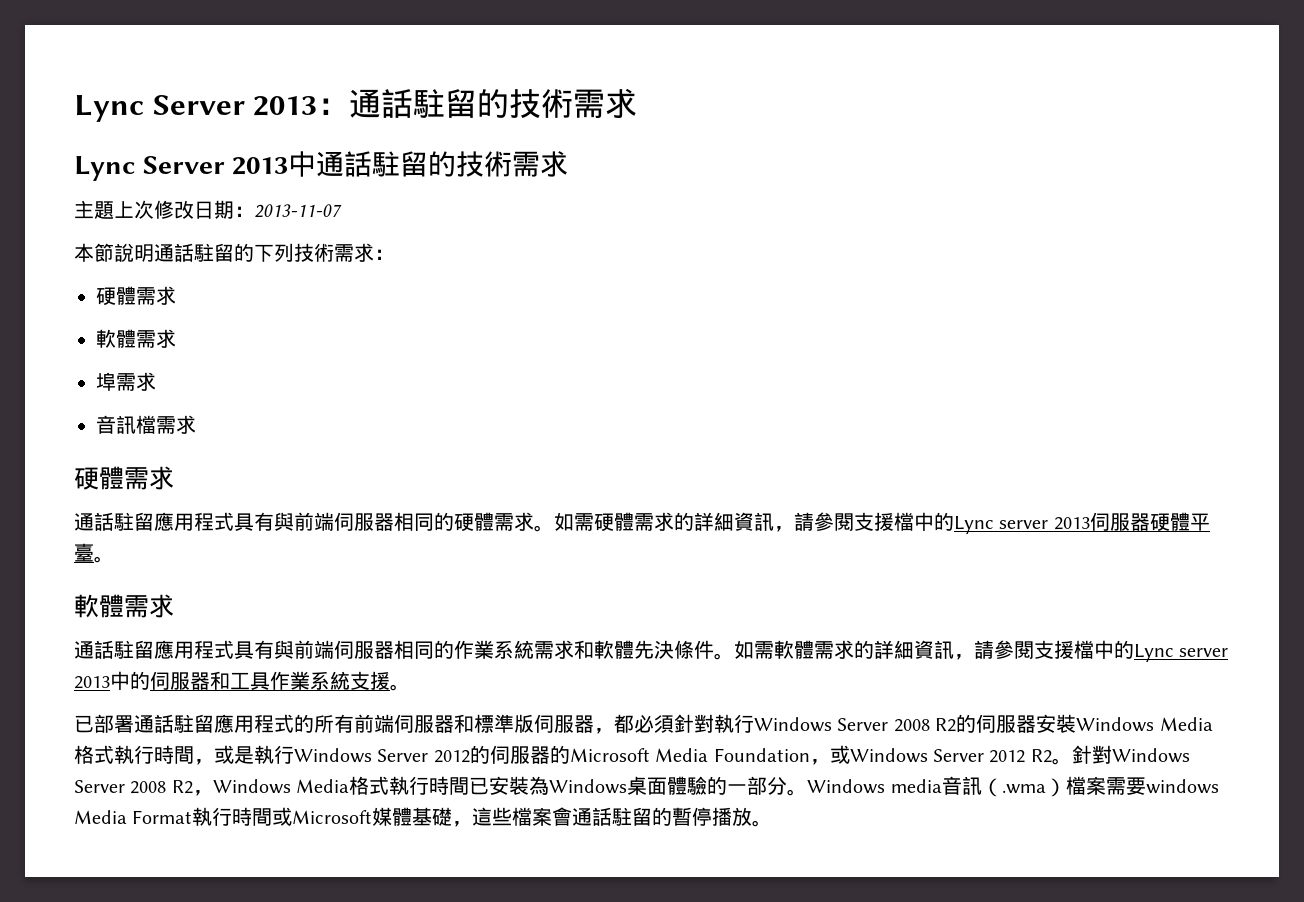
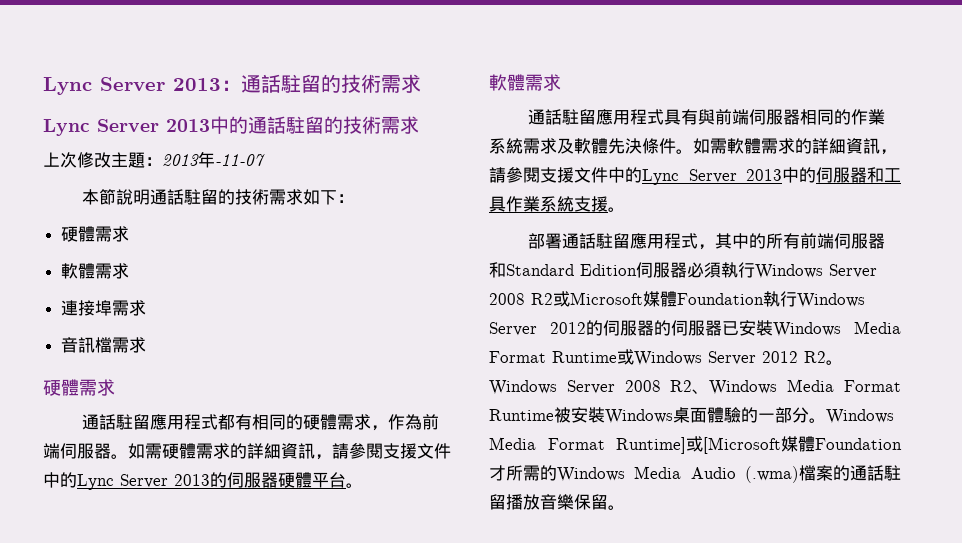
- Lync Server 2013中通話駐留的技術需求
- 主題上次修改日期：2013-11-07
+ Lync Server 2013中的通話駐留的技術需求
+ 上次修改主題：2013年-11-07
- 本節說明通話駐留的下列技術需求：
+ 本節說明通話駐留的技術需求如下：
- 埠需求
+ 連接埠需求
- 通話駐留應用程式具有與前端伺服器相同的硬體需求。
+ 通話駐留應用程式都有相同的硬體需求，作為前端伺服器。
- 如需硬體需求的詳細資訊，請參閱支援檔中的Lync server 2013伺服器硬體平臺。
+ 如需硬體需求的詳細資訊，請參閱支援文件中的Lync Server 2013的伺服器硬體平台。
- 通話駐留應用程式具有與前端伺服器相同的作業系統需求和軟體先決條件。
+ 通話駐留應用程式具有與前端伺服器相同的作業系統需求及軟體先決條件。
- 如需軟體需求的詳細資訊，請參閱支援檔中的Lync server 2013中的伺服器和工具作業系統支援。
+ 如需軟體需求的詳細資訊，請參閱支援文件中的Lync Server 2013中的伺服器和工具作業系統支援。
- 已部署通話駐留應用程式的所有前端伺服器和標準版伺服器，都必須針對執行Windows Server 2008 R2的伺服器安裝Windows Media格式執行時間，或是執行Windows Server 2012的伺服器的Microsoft Media Foundation，或Windows Server 2012 R2。
+ 部署通話駐留應用程式，其中的所有前端伺服器和Standard Edition伺服器必須執行Windows Server 2008 R2或Microsoft媒體Foundation執行Windows Server 2012的伺服器的伺服器已安裝Windows Media Format Runtime或Windows Server 2012 R2。
- 針對Windows Server 2008 R2，Windows Media格式執行時間已安裝為Windows桌面體驗的一部分。
+ Windows Server 2008 R2、Windows Media Format Runtime被安裝Windows桌面體驗的一部分。
- Windows media音訊（.wma）檔案需要windows Media Format執行時間或Microsoft媒體基礎，這些檔案會通話駐留的暫停播放。
+ Windows Media Format Runtime]或[Microsoft媒體Foundation才所需的Windows Media Audio (.wma)檔案的通話駐留播放音樂保留。

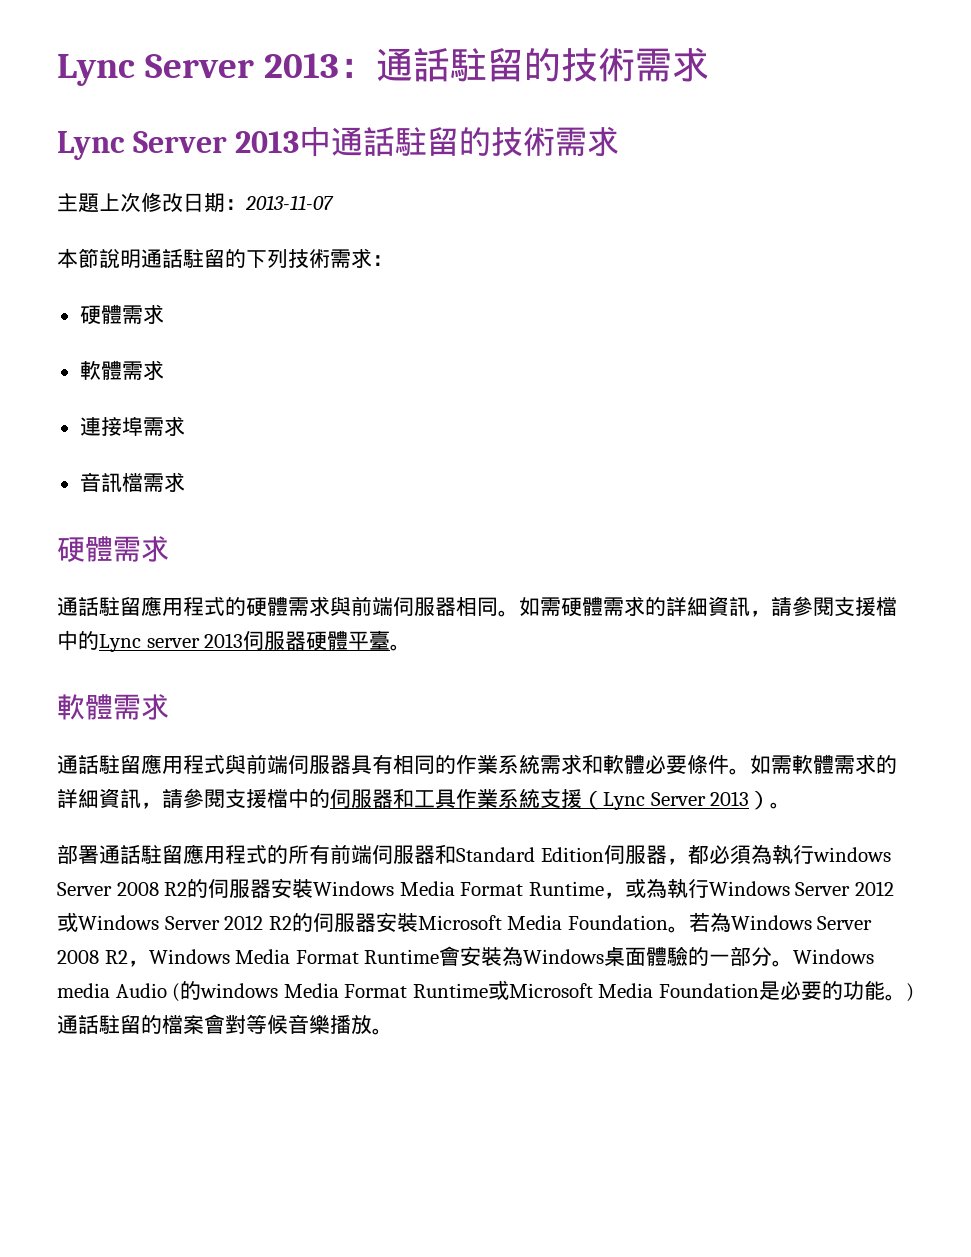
- Lync Server 2013中的通話駐留的技術需求
- 上次修改主題：2013年-11-07
+ Lync Server 2013中通話駐留的技術需求
+ 主題上次修改日期：2013-11-07
- 本節說明通話駐留的技術需求如下：
+ 本節說明通話駐留的下列技術需求：
- 通話駐留應用程式都有相同的硬體需求，作為前端伺服器。
+ 通話駐留應用程式的硬體需求與前端伺服器相同。
- 如需硬體需求的詳細資訊，請參閱支援文件中的Lync Server 2013的伺服器硬體平台。
+ 如需硬體需求的詳細資訊，請參閱支援檔中的Lync server 2013伺服器硬體平臺。
- 通話駐留應用程式具有與前端伺服器相同的作業系統需求及軟體先決條件。
+ 通話駐留應用程式與前端伺服器具有相同的作業系統需求和軟體必要條件。
- 如需軟體需求的詳細資訊，請參閱支援文件中的Lync Server 2013中的伺服器和工具作業系統支援。
+ 如需軟體需求的詳細資訊，請參閱支援檔中的伺服器和工具作業系統支援（Lync Server 2013）。
- 部署通話駐留應用程式，其中的所有前端伺服器和Standard Edition伺服器必須執行Windows Server 2008 R2或Microsoft媒體Foundation執行Windows Server 2012的伺服器的伺服器已安裝Windows Media Format Runtime或Windows Server 2012 R2。Windows Server 2008 R2、Windows Media Format Runtime被安裝Windows桌面體驗的一部分。
+ 部署通話駐留應用程式的所有前端伺服器和Standard Edition伺服器，都必須為執行windows Server 2008 R2的伺服器安裝Windows Media Format Runtime，或為執行Windows Server 2012或Windows Server 2012 R2的伺服器安裝Microsoft Media Foundation。若為Windows Server 2008 R2，Windows Media Format Runtime會安裝為Windows桌面體驗的一部分。
- Windows Media Format Runtime]或[Microsoft媒體Foundation才所需的Windows Media Audio (.wma)檔案的通話駐留播放音樂保留。
+ Windows media Audio (的windows Media Format Runtime或Microsoft Media Foundation是必要的功能。)通話駐留的檔案會對等候音樂播放。

